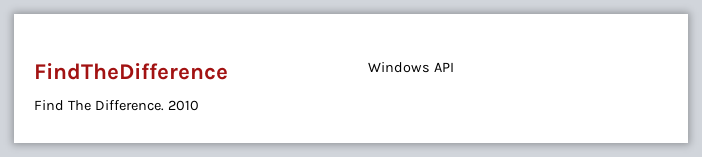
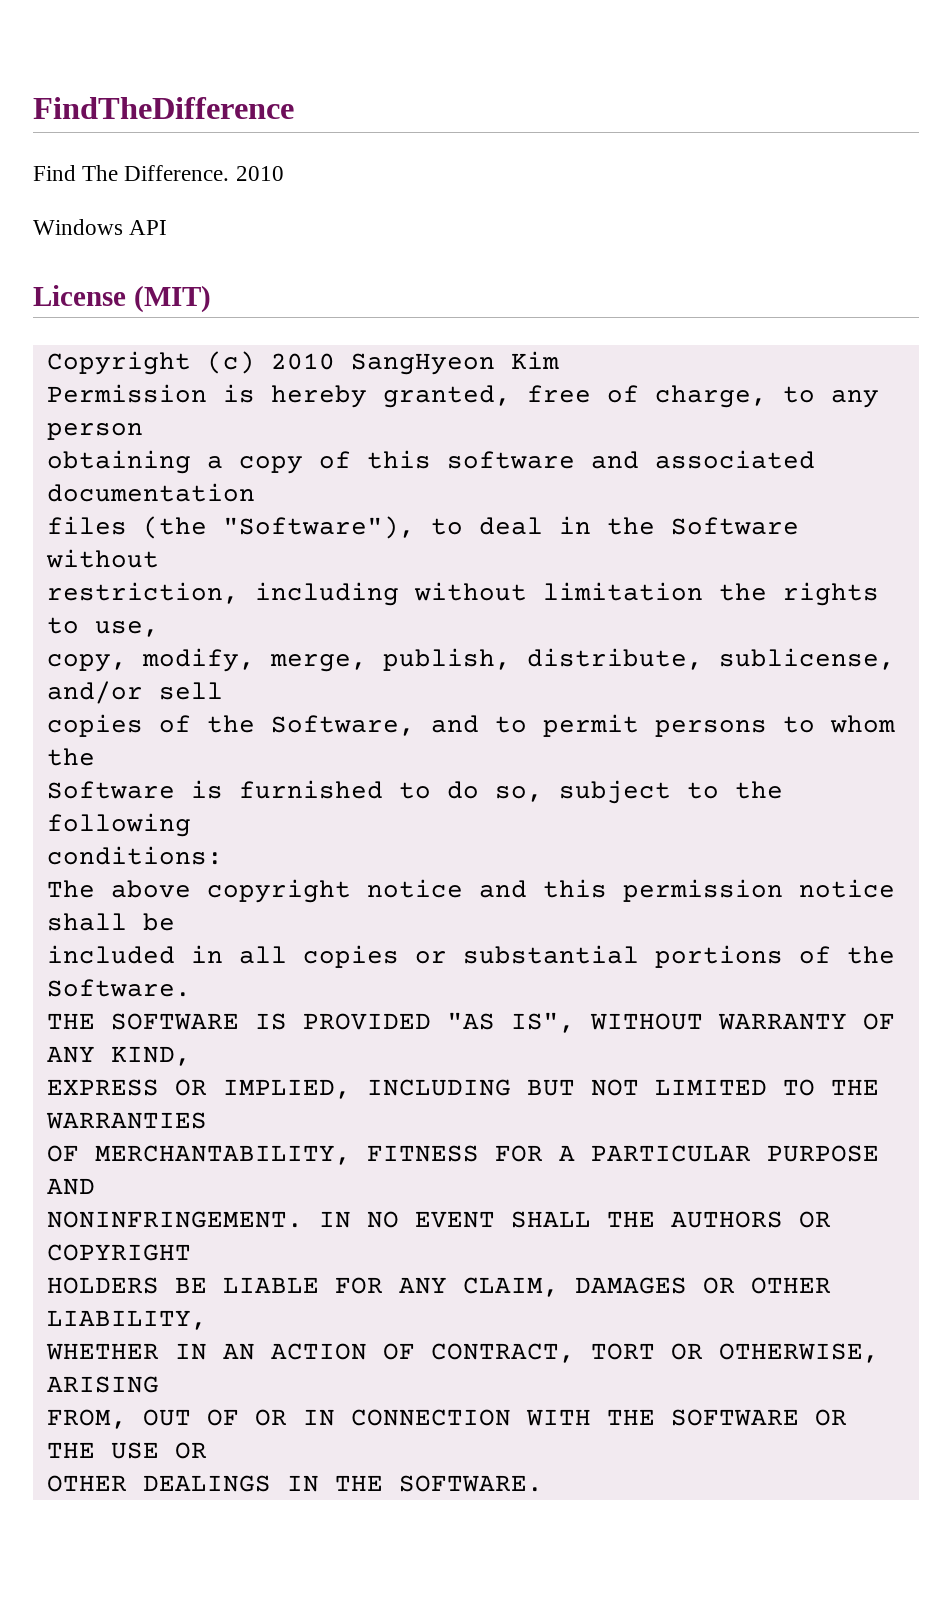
+ License (MIT)
+ Copyright (c) 2010 SangHyeon Kim
+ Permission is hereby granted, free of charge, to any person
+ obtaining a copy of this software and associated documentation
+ files (the "Software"), to deal in the Software without
+ restriction, including without limitation the rights to use,
+ copy, modify, merge, publish, distribute, sublicense, and/or sell
+ copies of the Software, and to permit persons to whom the
+ Software is furnished to do so, subject to the following
+ conditions:
+ The above copyright notice and this permission notice shall be
+ included in all copies or substantial portions of the Software.
+ THE SOFTWARE IS PROVIDED "AS IS", WITHOUT WARRANTY OF ANY KIND,
+ EXPRESS OR IMPLIED, INCLUDING BUT NOT LIMITED TO THE WARRANTIES
+ OF MERCHANTABILITY, FITNESS FOR A PARTICULAR PURPOSE AND
+ NONINFRINGEMENT. IN NO EVENT SHALL THE AUTHORS OR COPYRIGHT
+ HOLDERS BE LIABLE FOR ANY CLAIM, DAMAGES OR OTHER LIABILITY,
+ WHETHER IN AN ACTION OF CONTRACT, TORT OR OTHERWISE, ARISING
+ FROM, OUT OF OR IN CONNECTION WITH THE SOFTWARE OR THE USE OR
+ OTHER DEALINGS IN THE SOFTWARE.

